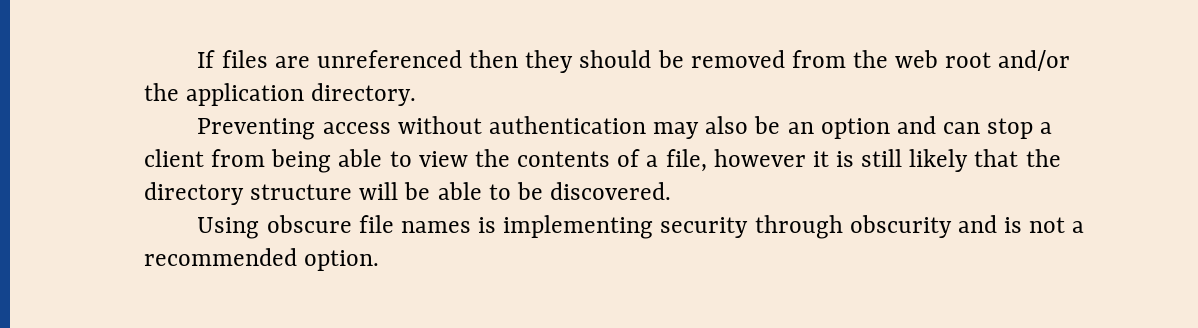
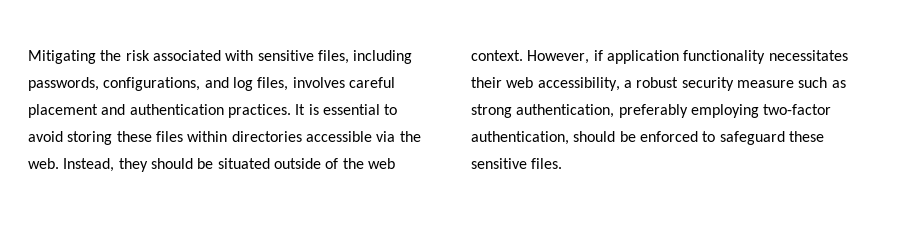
- If files are unreferenced then they should be removed from the web root and/or the application directory.
- Preventing access without authentication may also be an option and can stop a client from being able to view the contents of a file, however it is still likely that the directory structure will be able to be discovered.
- Using obscure file names is implementing security through obscurity and is not a recommended option.
+ Mitigating the risk associated with sensitive files, including passwords, configurations, and log files, involves careful placement and authentication practices. It is essential to avoid storing these files within directories accessible via the web. Instead, they should be situated outside of the web context. However, if application functionality necessitates their web accessibility, a robust security measure such as strong authentication, preferably employing two-factor authentication, should be enforced to safeguard these sensitive files.

